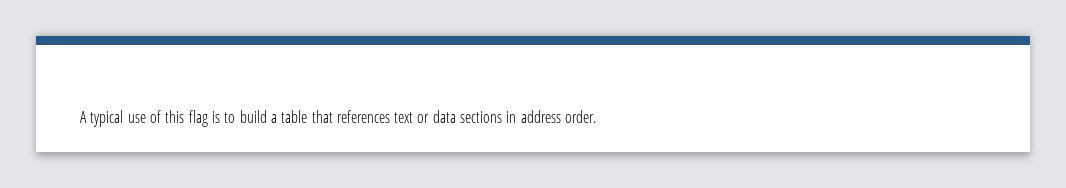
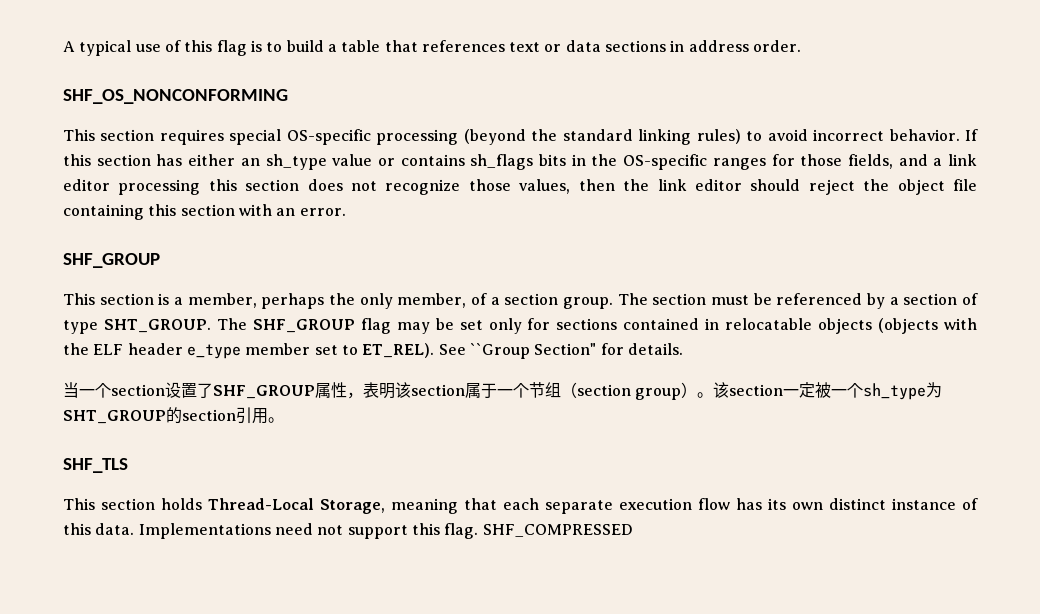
+ SHF_OS_NONCONFORMING
+ This section requires special OS-specific processing (beyond the standard linking rules) to avoid incorrect behavior. If this section has either an sh_type value or contains sh_flags bits in the OS-specific ranges for those fields, and a link editor processing this section does not recognize those values, then the link editor should reject the object file containing this section with an error.
+ SHF_GROUP
+ This section is a member, perhaps the only member, of a section group. The section must be referenced by a section of type SHT_GROUP. The SHF_GROUP flag may be set only for sections contained in relocatable objects (objects with the ELF header e_type member set to ET_REL). See ``Group Section" for details.
+ 当一个section设置了SHF_GROUP属性，表明该section属于一个节组（section group）。该section一定被一个sh_type为SHT_GROUP的section引用。
+ SHF_TLS
+ This section holds Thread-Local Storage, meaning that each separate execution flow has its own distinct instance of this data. Implementations need not support this flag. SHF_COMPRESSED

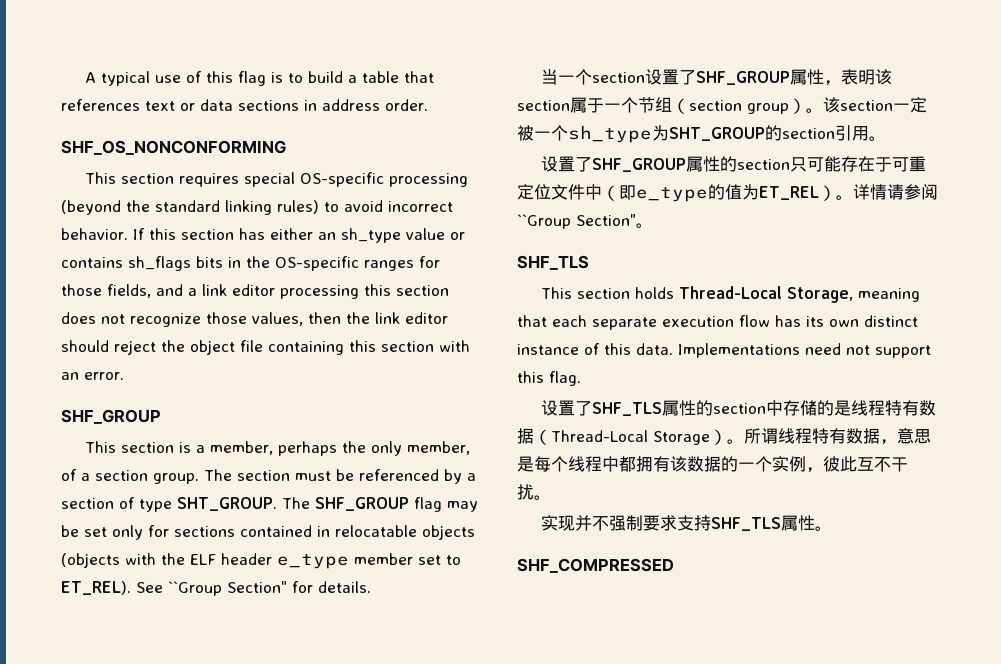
+ 设置了SHF_GROUP属性的section只可能存在于可重定位文件中（即e_type的值为ET_REL）。详情请参阅``Group Section"。
- Implementations need not support this flag. SHF_COMPRESSED
+ Implementations need not support this flag.
+ 设置了SHF_TLS属性的section中存储的是线程特有数据（Thread-Local Storage）。所谓线程特有数据，意思是每个线程中都拥有该数据的一个实例，彼此互不干扰。
+ 实现并不强制要求支持SHF_TLS属性。
+ SHF_COMPRESSED

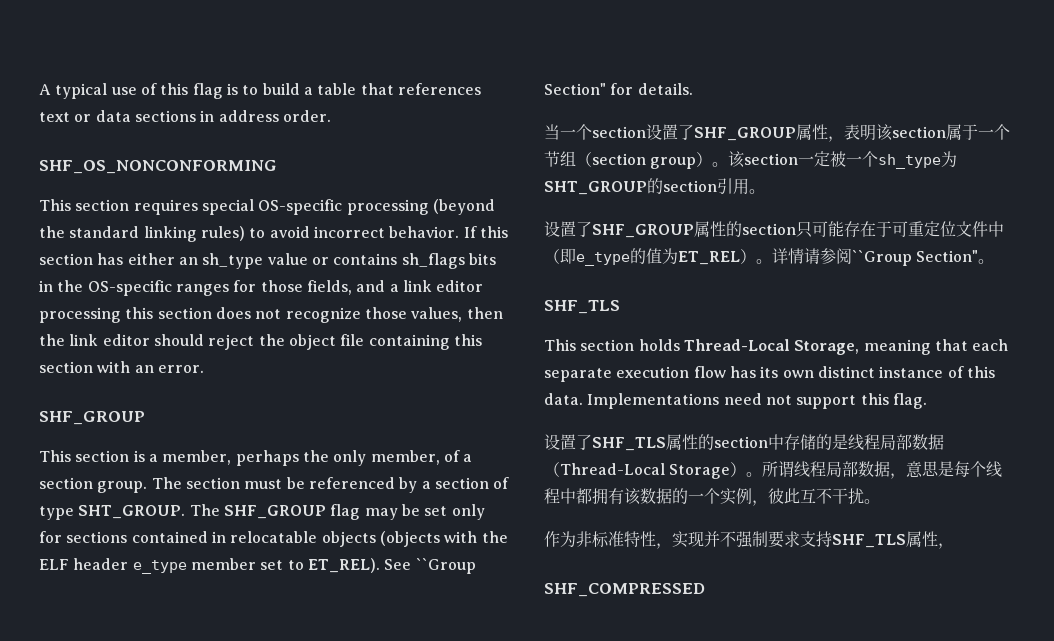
- 设置了SHF_TLS属性的section中存储的是线程特有数据（Thread-Local Storage）。
+ 设置了SHF_TLS属性的section中存储的是线程局部数据（Thread-Local Storage）。
- 所谓线程特有数据，意思是每个线程中都拥有该数据的一个实例，彼此互不干扰。
+ 所谓线程局部数据，意思是每个线程中都拥有该数据的一个实例，彼此互不干扰。
- 实现并不强制要求支持SHF_TLS属性。
+ 作为非标准特性，实现并不强制要求支持SHF_TLS属性，

